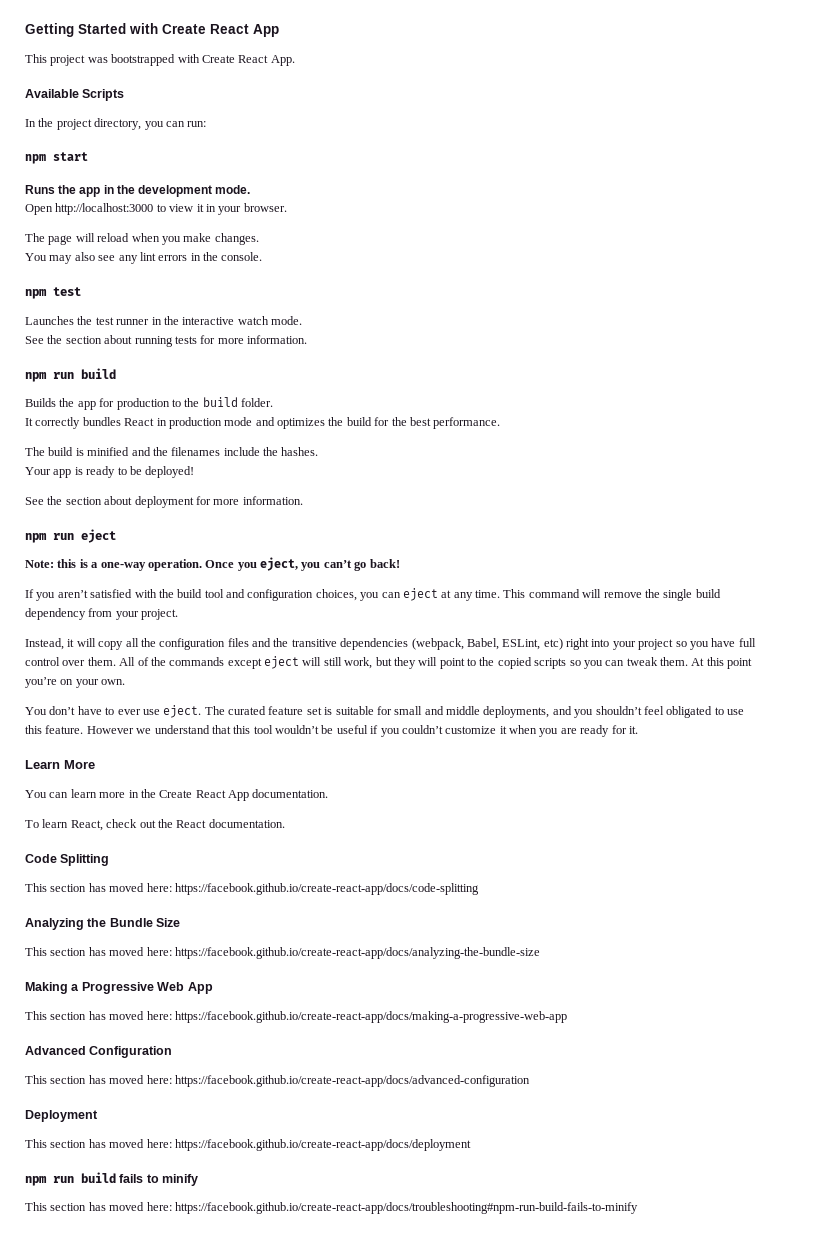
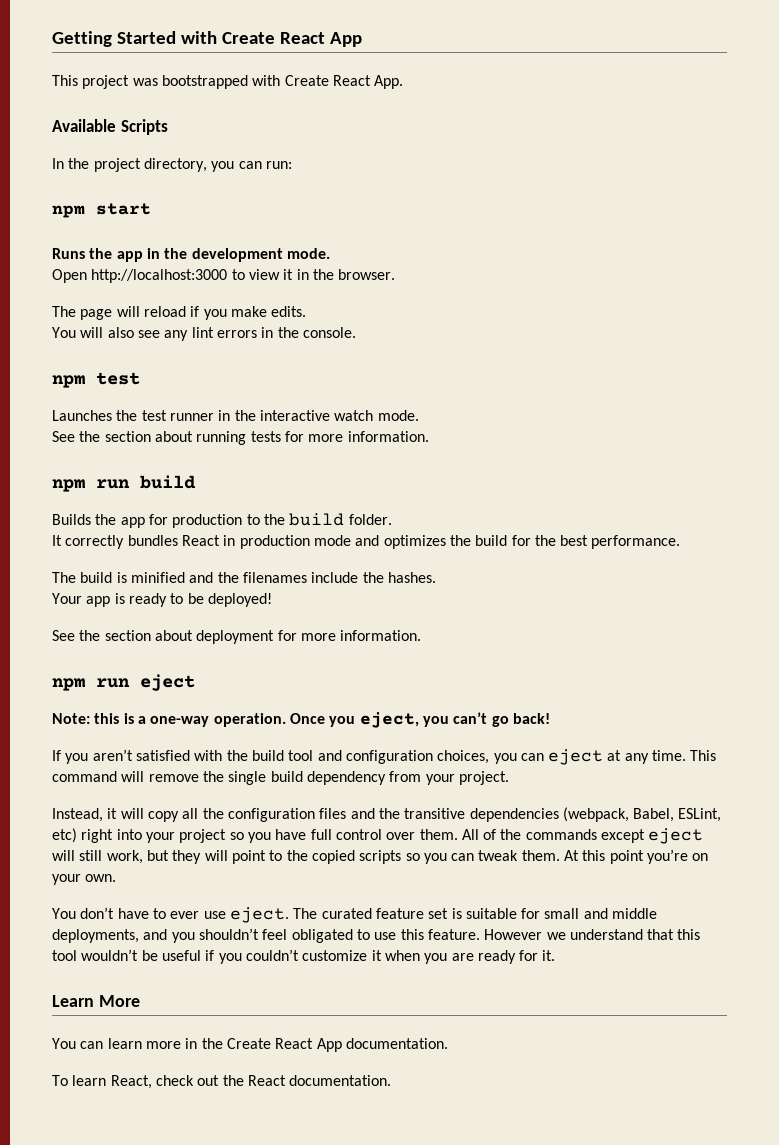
- Open http://localhost:3000 to view it in your browser.
+ Open http://localhost:3000 to view it in the browser.
- The page will reload when you make changes.
- You may also see any lint errors in the console.
+ The page will reload if you make edits.
+ You will also see any lint errors in the console.
- Code Splitting
- This section has moved here: https://facebook.github.io/create-react-app/docs/code-splitting
- Analyzing the Bundle Size
- This section has moved here: https://facebook.github.io/create-react-app/docs/analyzing-the-bundle-size
- Making a Progressive Web App
- This section has moved here: https://facebook.github.io/create-react-app/docs/making-a-progressive-web-app
- Advanced Configuration
- This section has moved here: https://facebook.github.io/create-react-app/docs/advanced-configuration
- Deployment
- This section has moved here: https://facebook.github.io/create-react-app/docs/deployment
- npm run build fails to minify
- This section has moved here: https://facebook.github.io/create-react-app/docs/troubleshooting#npm-run-build-fails-to-minify

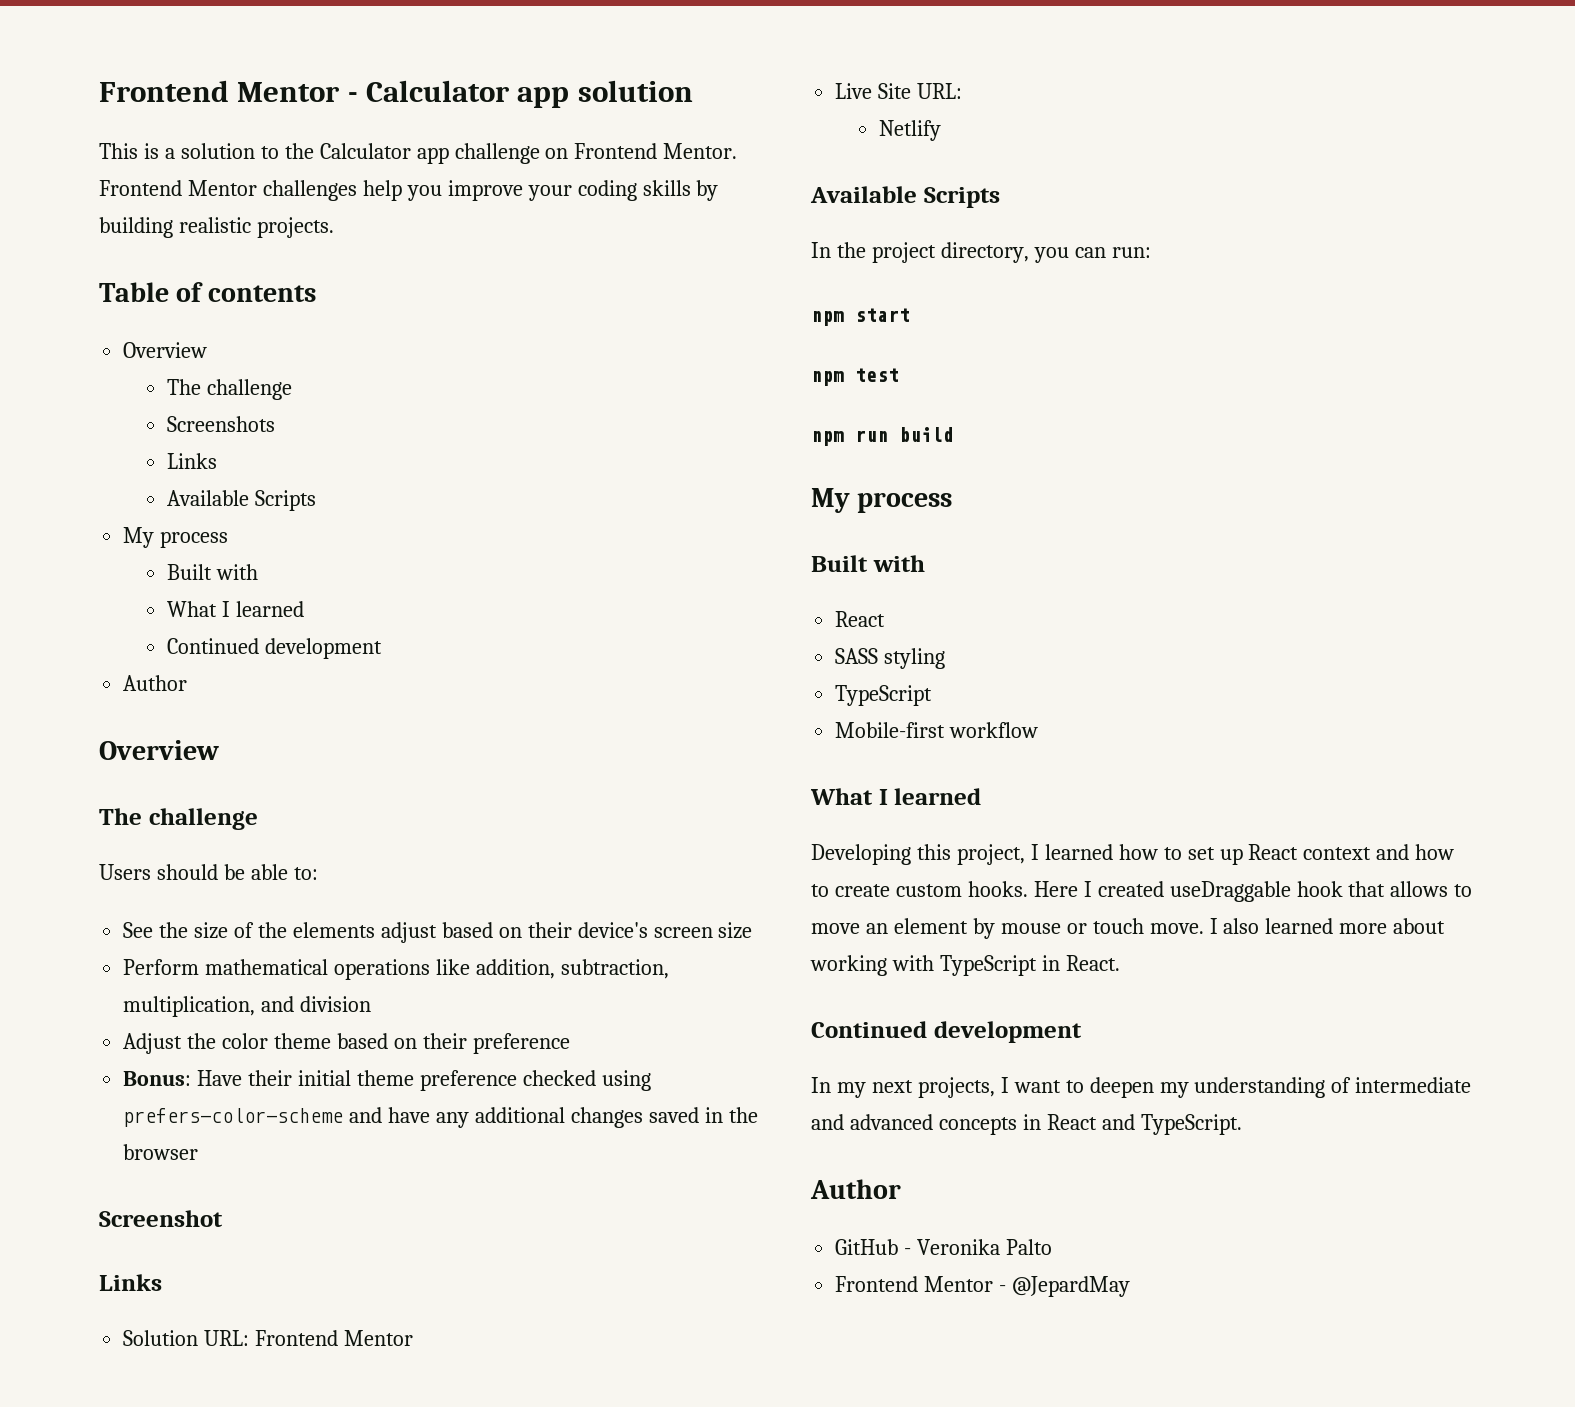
- Getting Started with Create React App
- This project was bootstrapped with Create React App.
+ Frontend Mentor - Calculator app solution
+ This is a solution to the Calculator app challenge on Frontend Mentor. Frontend Mentor challenges help you improve your coding skills by building realistic projects.
+ Table of contents
+ Overview
+ The challenge
+ Screenshots
+ Links
+ Available Scripts
+ My process
+ Built with
+ What I learned
+ Continued development
+ Author
+ Overview
+ The challenge
+ Users should be able to:
+ See the size of the elements adjust based on their device's screen size
+ Perform mathematical operations like addition, subtraction, multiplication, and division
+ Adjust the color theme based on their preference
+ Bonus: Have their initial theme preference checked using prefers-color-scheme and have any additional changes saved in the browser
+ Screenshot
+ Links
+ Solution URL: Frontend Mentor
+ Live Site URL:
+ Netlify
- Runs the app in the development mode.
- Open http://localhost:3000 to view it in the browser.
- The page will reload if you make edits.
- You will also see any lint errors in the console.
  npm test
- Launches the test runner in the interactive watch mode.
- See the section about running tests for more information.
  npm run build
- Builds the app for production to the build folder.
- It correctly bundles React in production mode and optimizes the build for the best performance.
- The build is minified and the filenames include the hashes.
- Your app is ready to be deployed!
- See the section about deployment for more information.
- npm run eject
- Note: this is a one-way operation. Once you eject, you can’t go back!
- If you aren’t satisfied with the build tool and configuration choices, you can eject at any time. This command will remove the single build dependency from your project.
- Instead, it will copy all the configuration files and the transitive dependencies (webpack, Babel, ESLint, etc) right into your project so you have full control over them. All of the commands except eject will still work, but they will point to the copied scripts so you can tweak them. At this point you’re on your own.
- You don’t have to ever use eject. The curated feature set is suitable for small and middle deployments, and you shouldn’t feel obligated to use this feature. However we understand that this tool wouldn’t be useful if you couldn’t customize it when you are ready for it.
- Learn More
- You can learn more in the Create React App documentation.
- To learn React, check out the React documentation.
+ My process
+ Built with
+ React
+ SASS styling
+ TypeScript
+ Mobile-first workflow
+ What I learned
+ Developing this project, I learned how to set up React context and how to create custom hooks. Here I created useDraggable hook that allows to move an element by mouse or touch move. I also learned more about working with TypeScript in React.
+ Continued development
+ In my next projects, I want to deepen my understanding of intermediate and advanced concepts in React and TypeScript.
+ Author
+ GitHub - Veronika Palto
+ Frontend Mentor - @JepardMay

